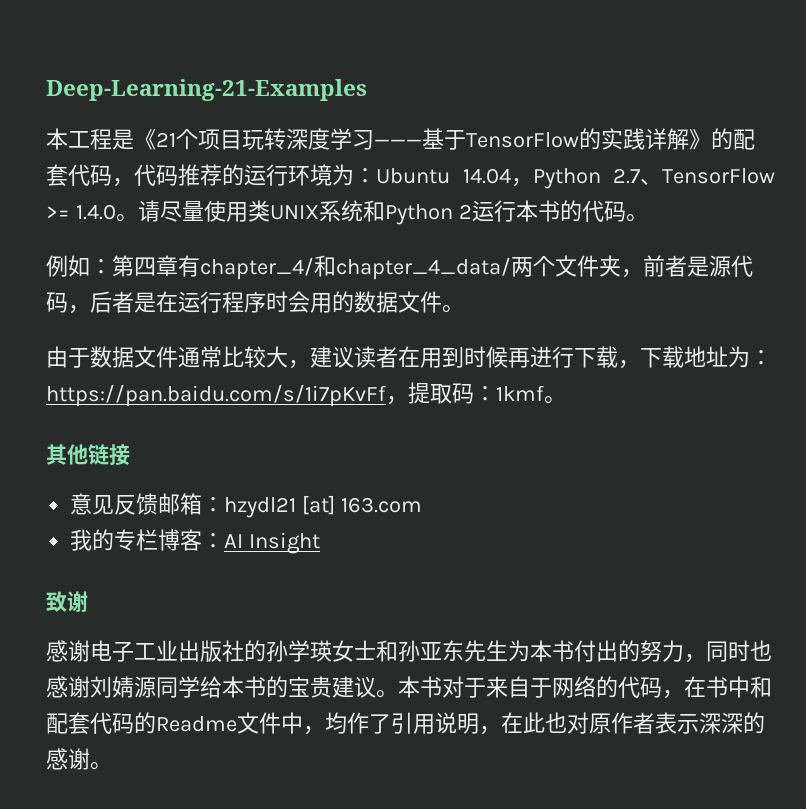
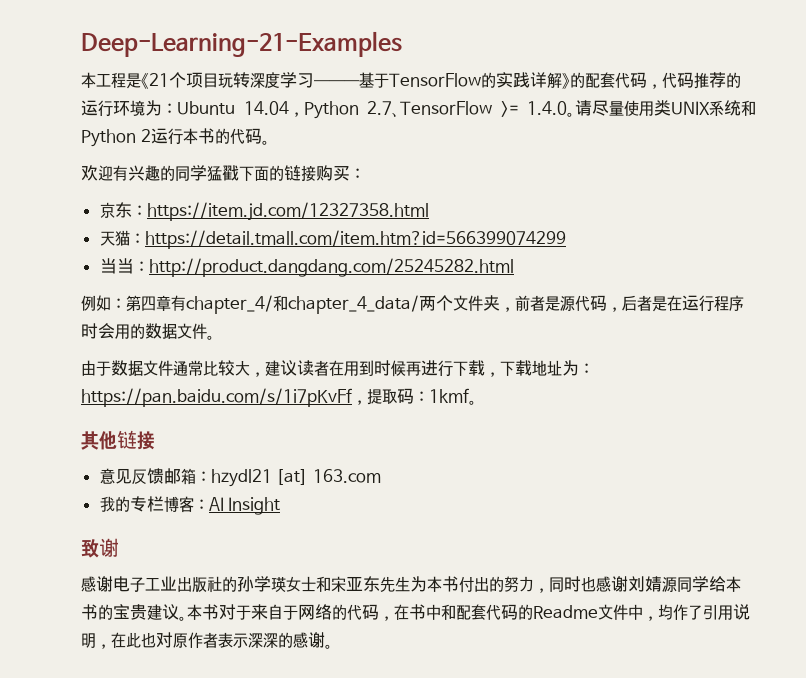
+ 欢迎有兴趣的同学猛戳下面的链接购买：
+ 京东：https://item.jd.com/12327358.html
+ 天猫：https://detail.tmall.com/item.htm?id=566399074299
+ 当当：http://product.dangdang.com/25245282.html
- 感谢电子工业出版社的孙学瑛女士和孙亚东先生为本书付出的努力，同时也感谢刘婧源同学给本书的宝贵建议。
+ 感谢电子工业出版社的孙学瑛女士和宋亚东先生为本书付出的努力，同时也感谢刘婧源同学给本书的宝贵建议。

